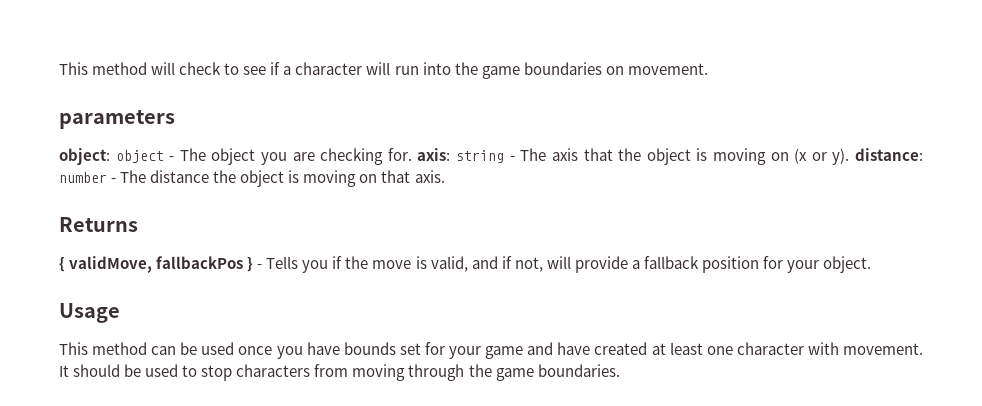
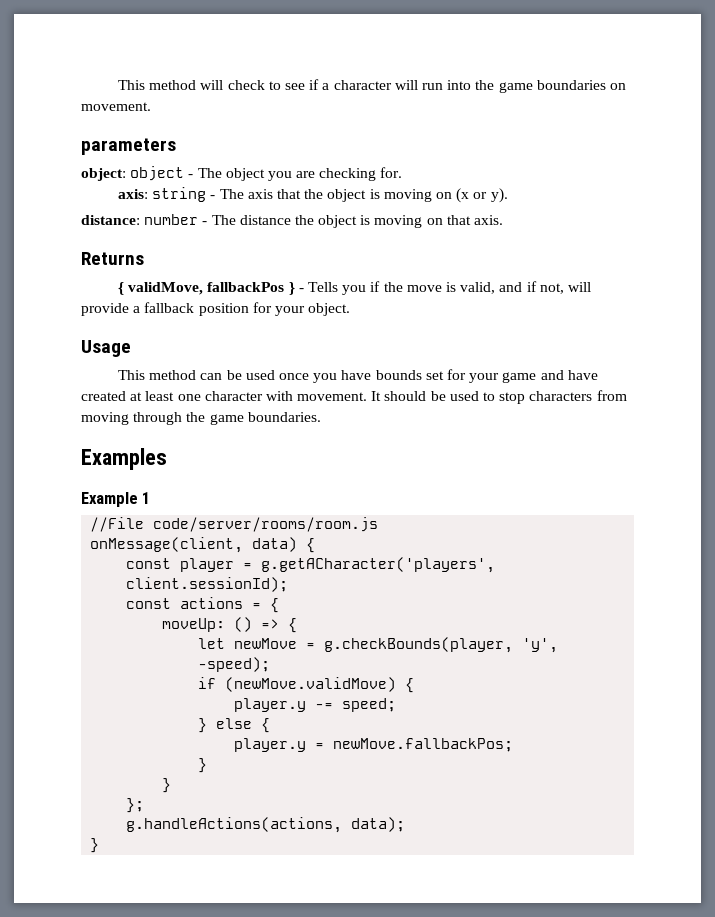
- object: object - The object you are checking for. axis: string - The axis that the object is moving on (x or y). distance: number - The distance the object is moving on that axis.
+ object: object - The object you are checking for.
+ axis: string - The axis that the object is moving on (x or y).
+ distance: number - The distance the object is moving on that axis.
+ Examples
+ Example 1
+ //File code/server/rooms/room.js
+ onMessage(client, data) {
+ const player = g.getACharacter('players', client.sessionId);
+ const actions = {
+ moveUp: () => {
+ let newMove = g.checkBounds(player, 'y', -speed);
+ if (newMove.validMove) {
+ player.y -= speed;
+ } else {
+ player.y = newMove.fallbackPos;
+ }
+ }
+ };
+ g.handleActions(actions, data);
+ }

